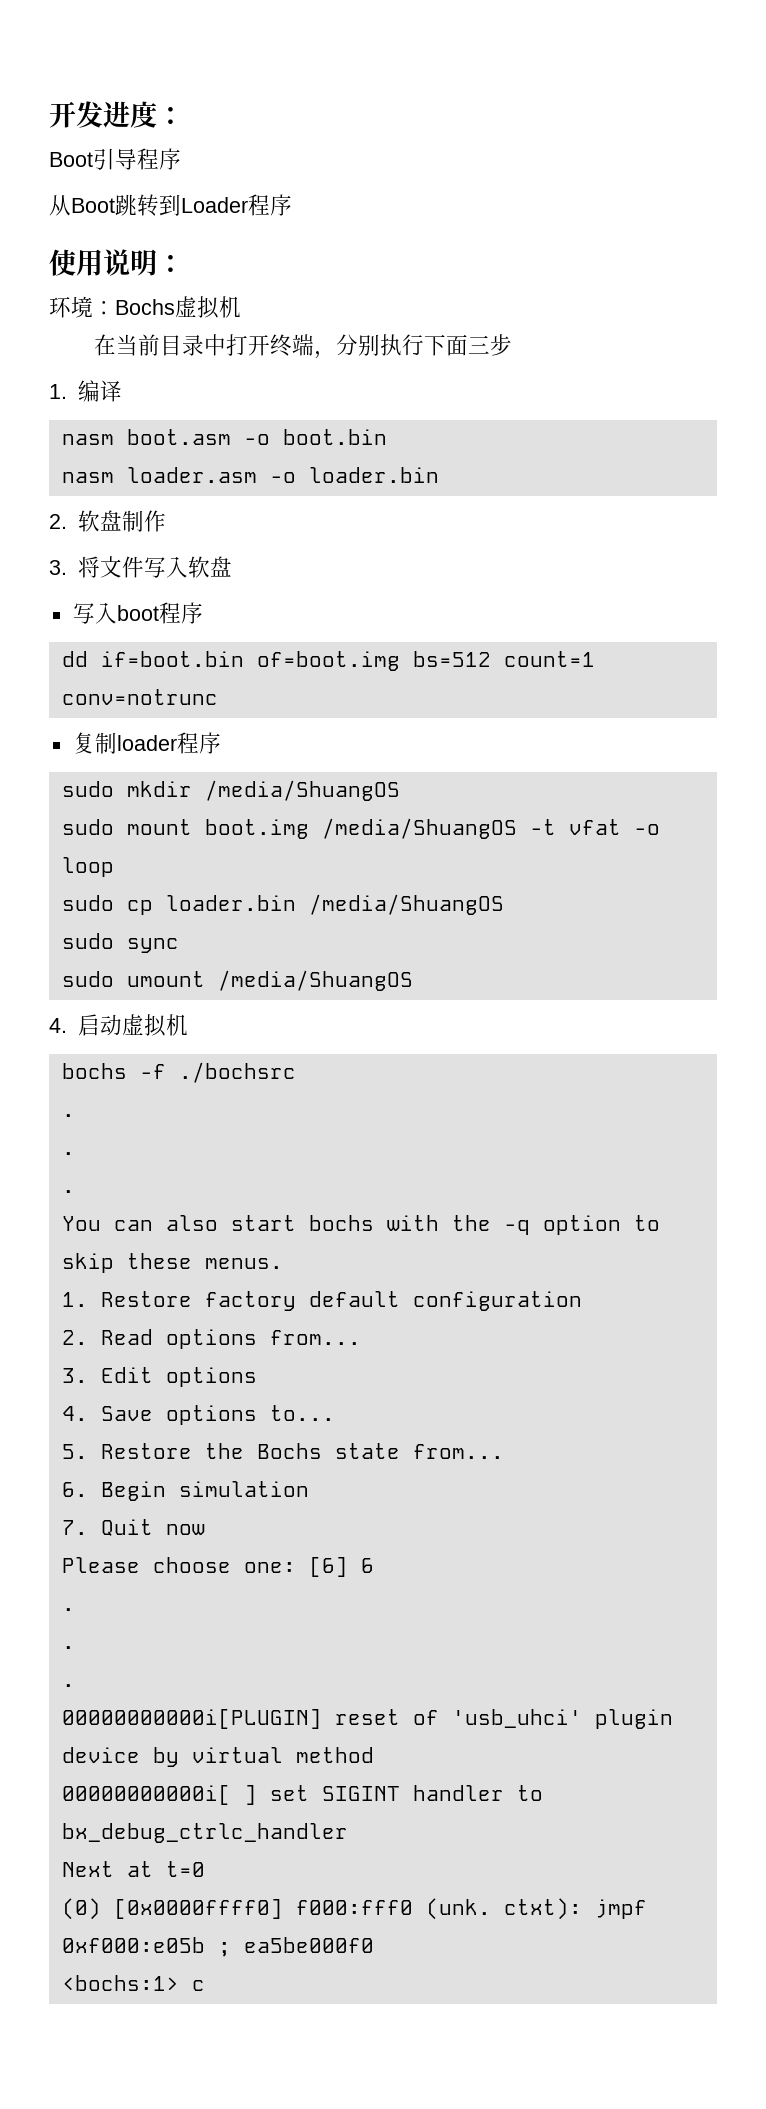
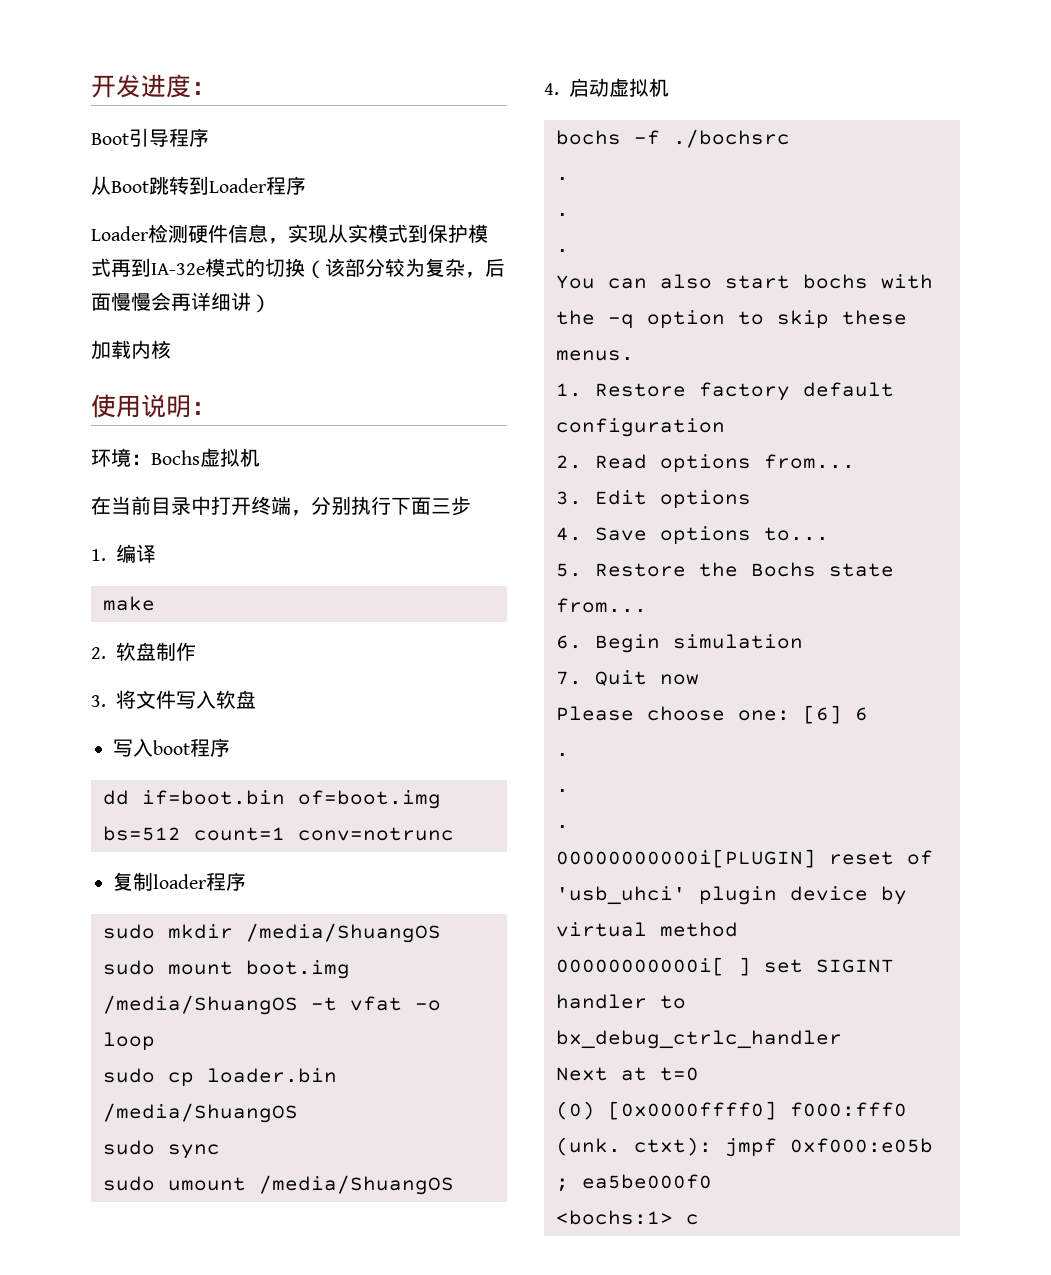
+ Loader检测硬件信息，实现从实模式到保护模式再到IA-32e模式的切换（该部分较为复杂，后面慢慢会再详细讲）
+ 加载内核
- nasm boot.asm -o boot.bin
- nasm loader.asm -o loader.bin
+ make

